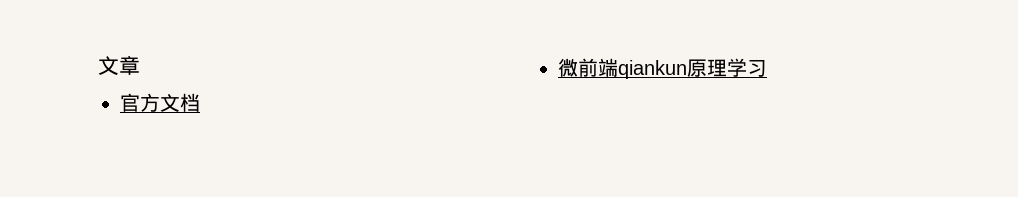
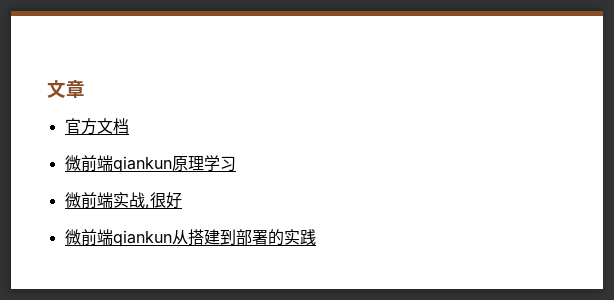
+ 微前端实战,很好
+ 微前端qiankun从搭建到部署的实践

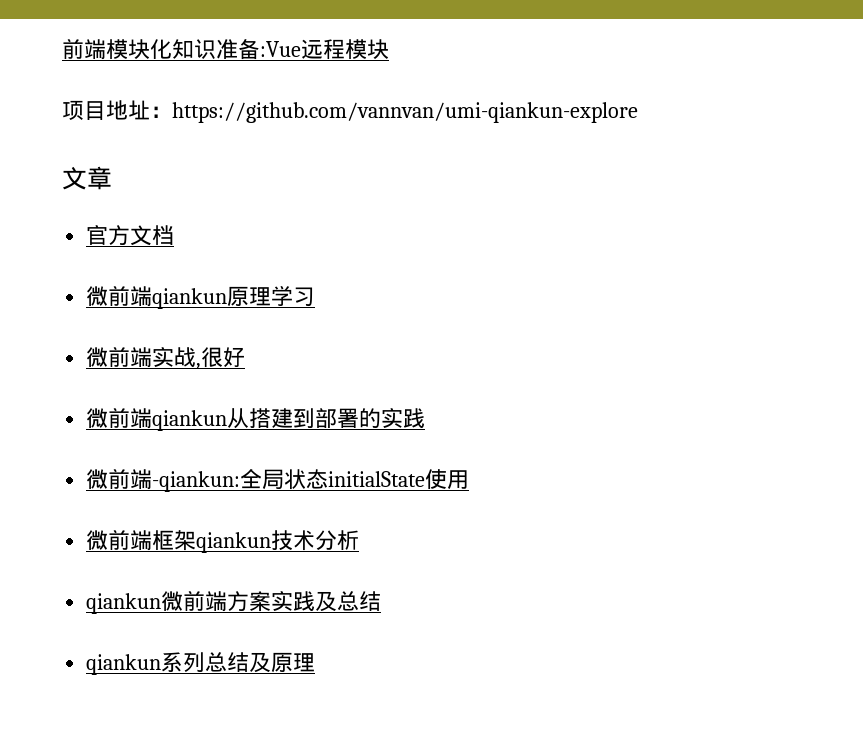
+ 前端模块化知识准备:Vue远程模块
+ 项目地址：https://github.com/vannvan/umi-qiankun-explore
+ 微前端-qiankun:全局状态initialState使用
+ 微前端框架qiankun技术分析
+ qiankun微前端方案实践及总结
+ qiankun系列总结及原理

